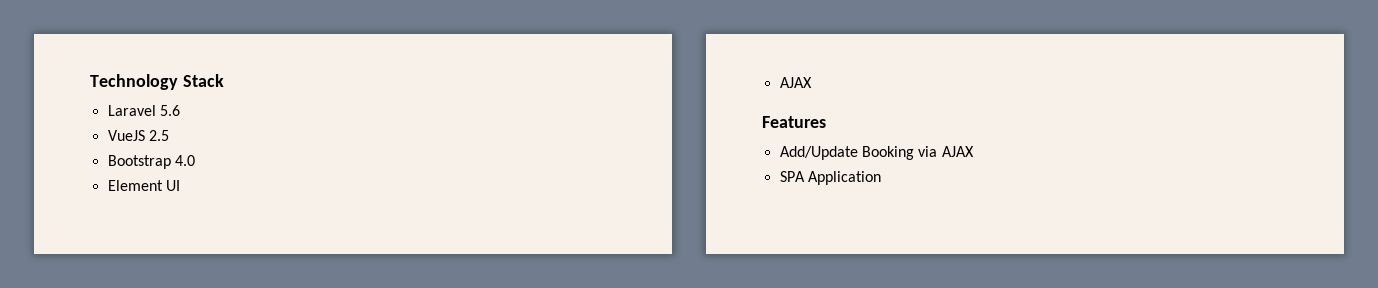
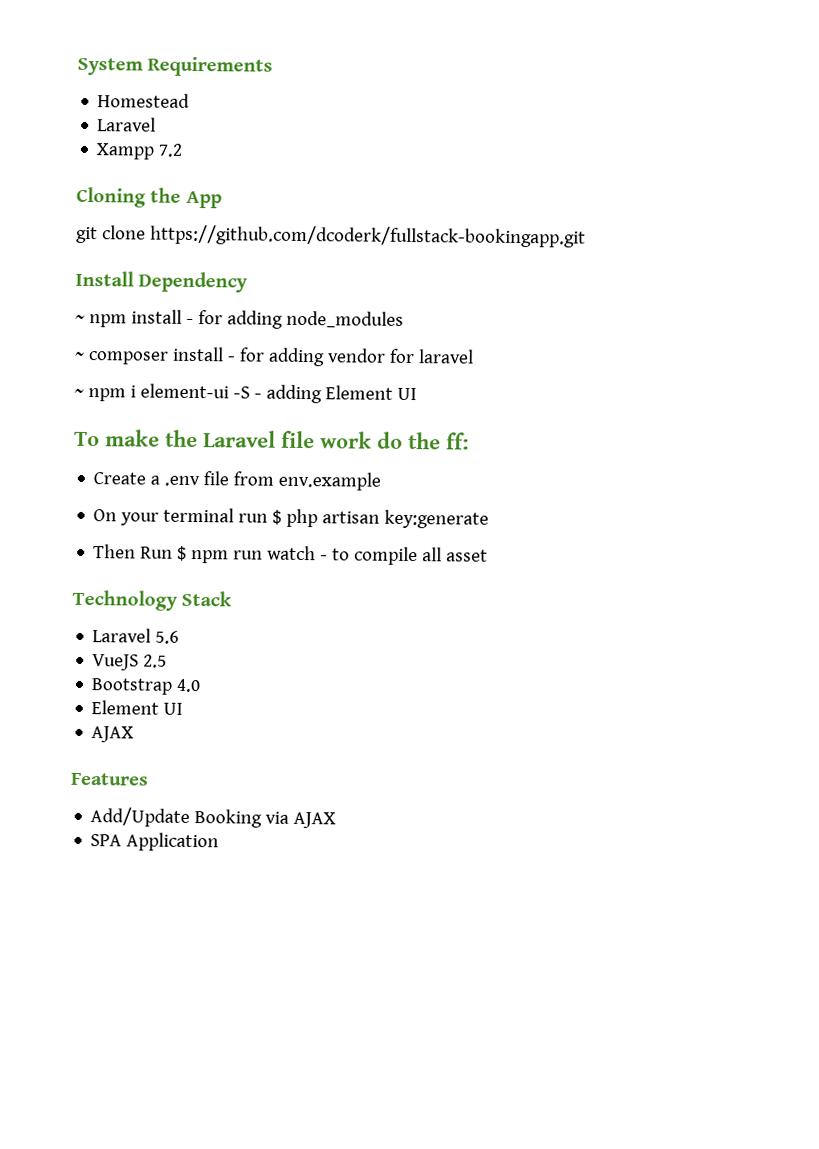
+ System Requirements
+ Homestead
+ Laravel
+ Xampp 7.2
+ Cloning the App
+ git clone https://github.com/dcoderk/fullstack-bookingapp.git
+ Install Dependency
+ ~ npm install - for adding node_modules
+ ~ composer install - for adding vendor for laravel
+ ~ npm i element-ui -S - adding Element UI
+ To make the Laravel file work do the ff:
+ Create a .env file from env.example
+ On your terminal run $ php artisan key:generate
+ Then Run $ npm run watch - to compile all asset

